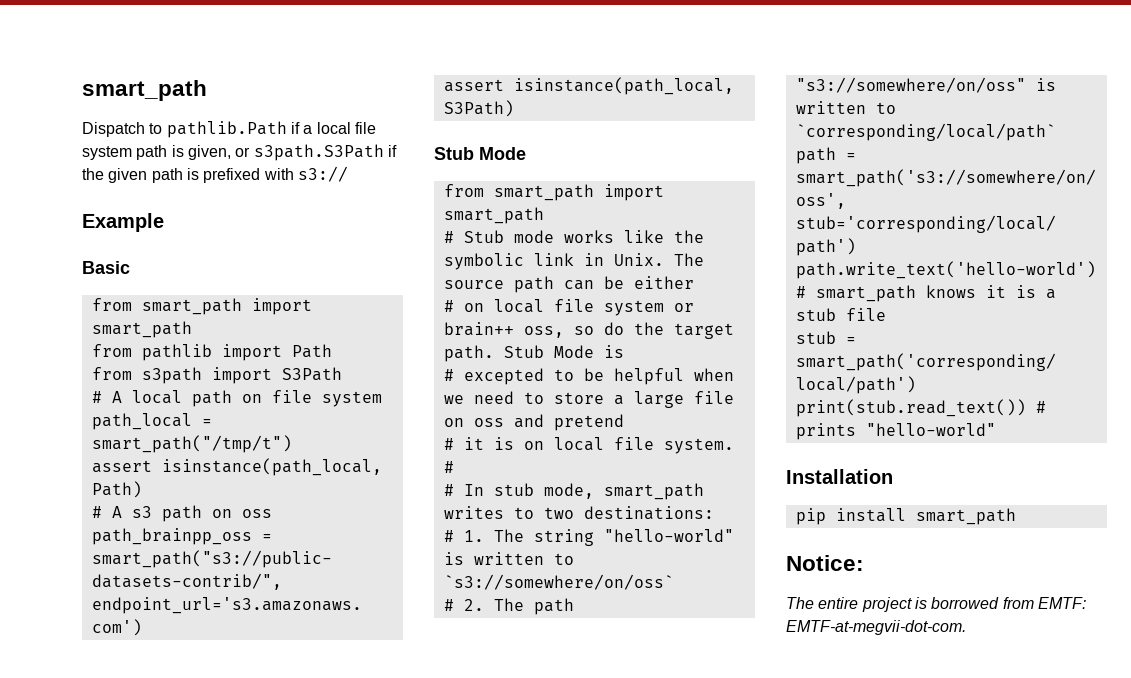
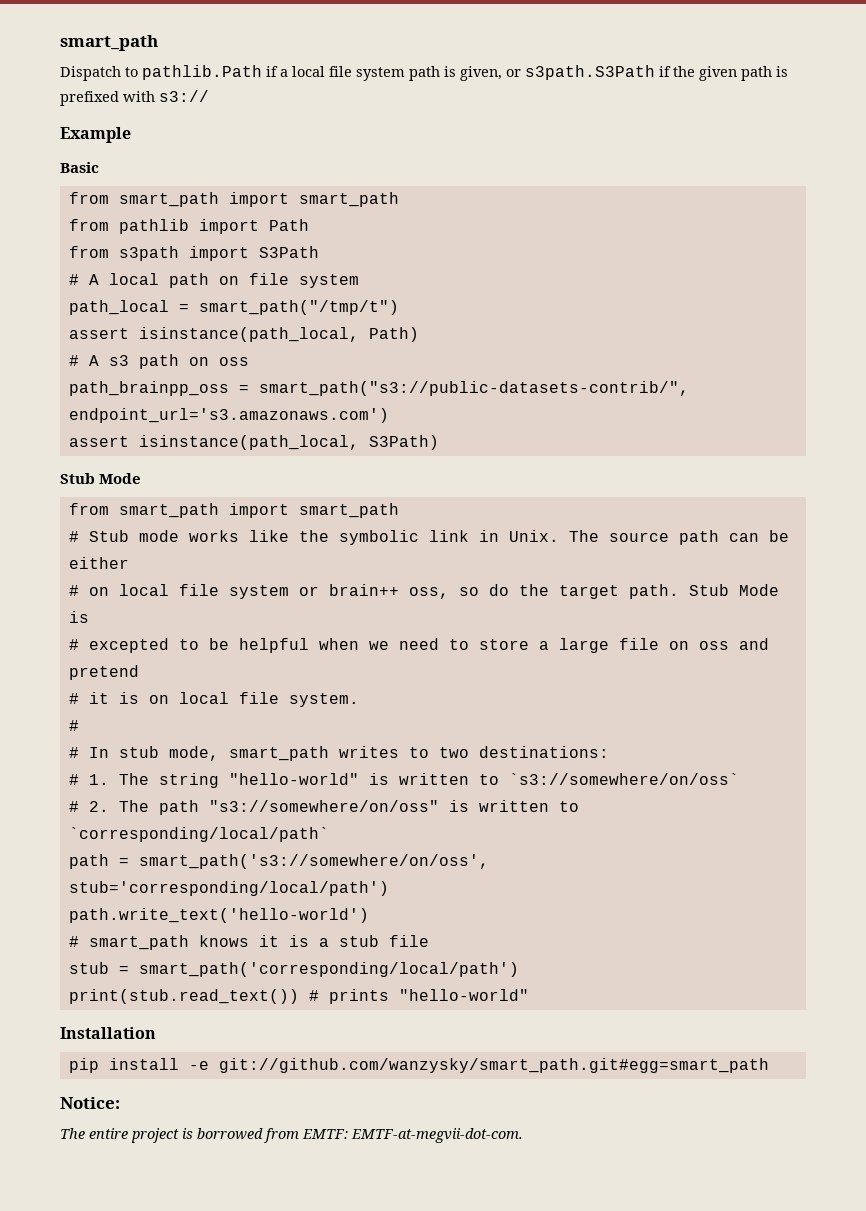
- pip install smart_path
+ pip install -e git://github.com/wanzysky/smart_path.git#egg=smart_path

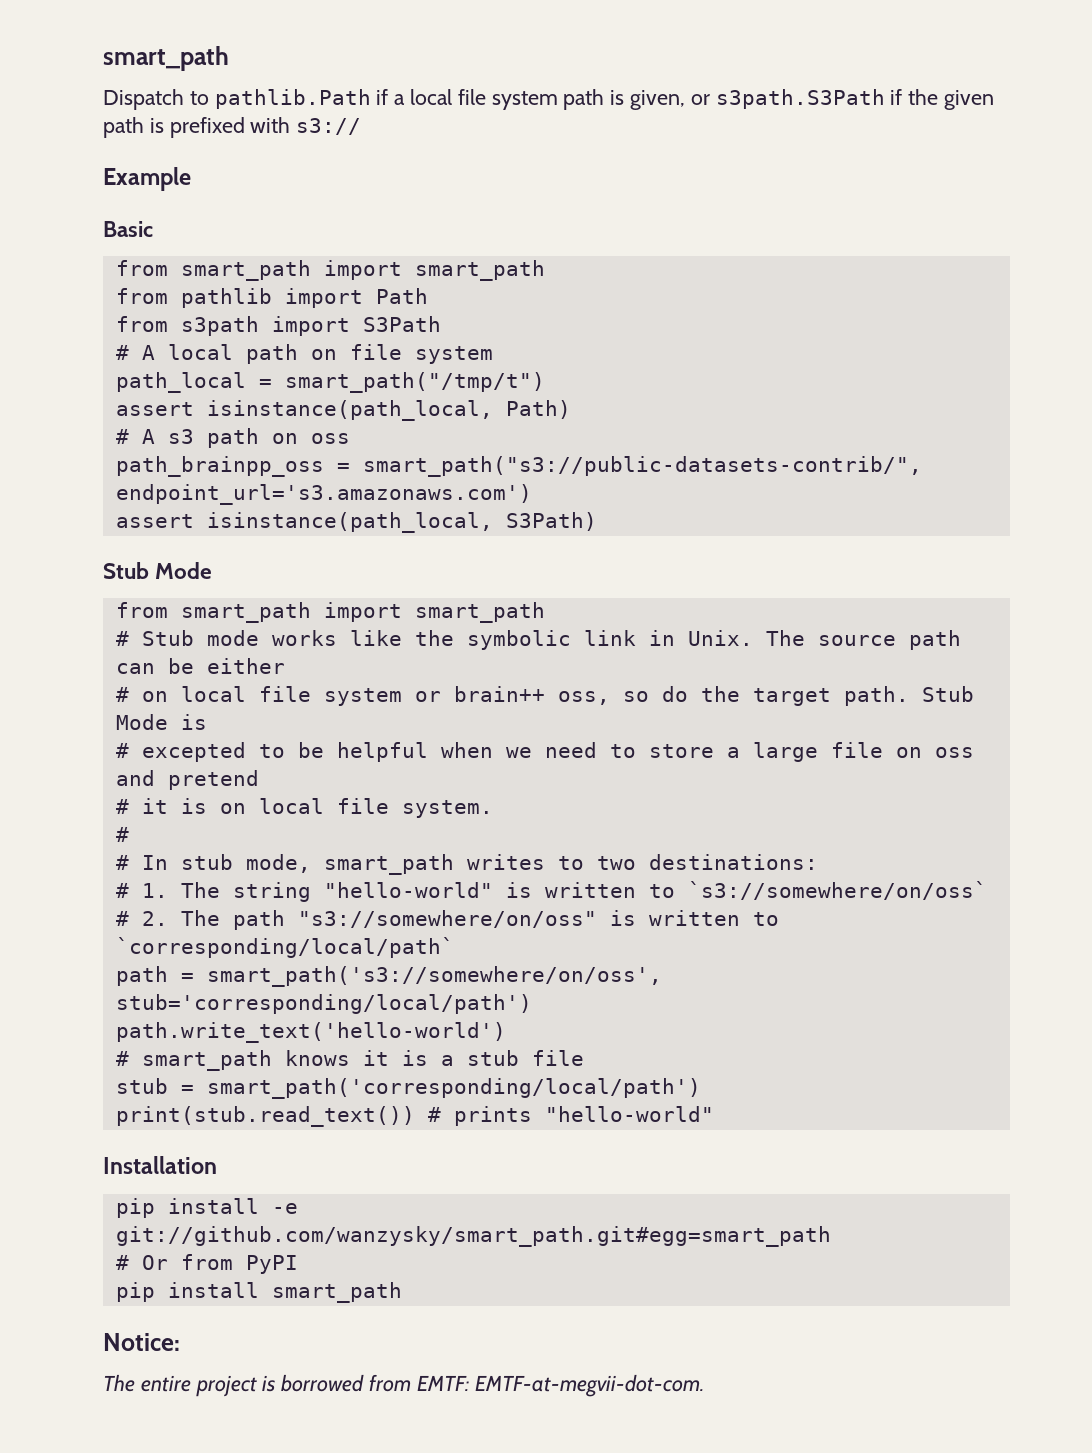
+ # Or from PyPI
+ pip install smart_path

